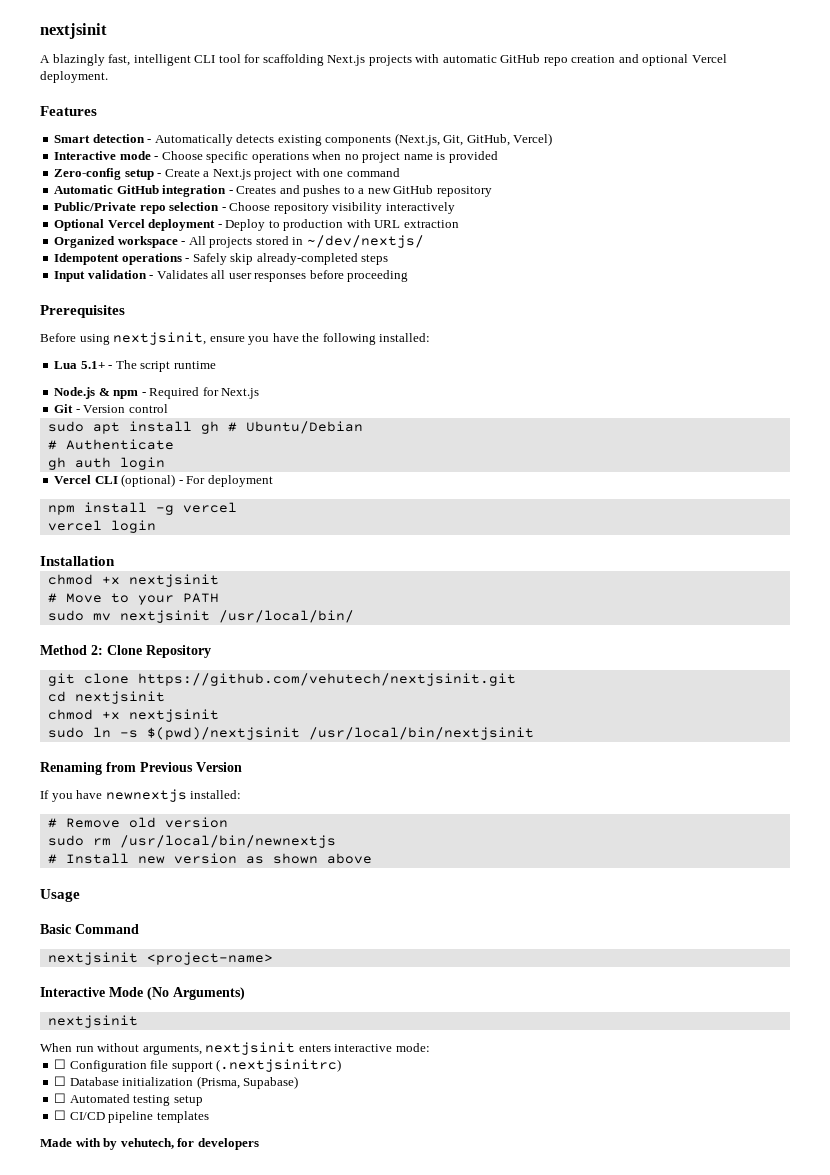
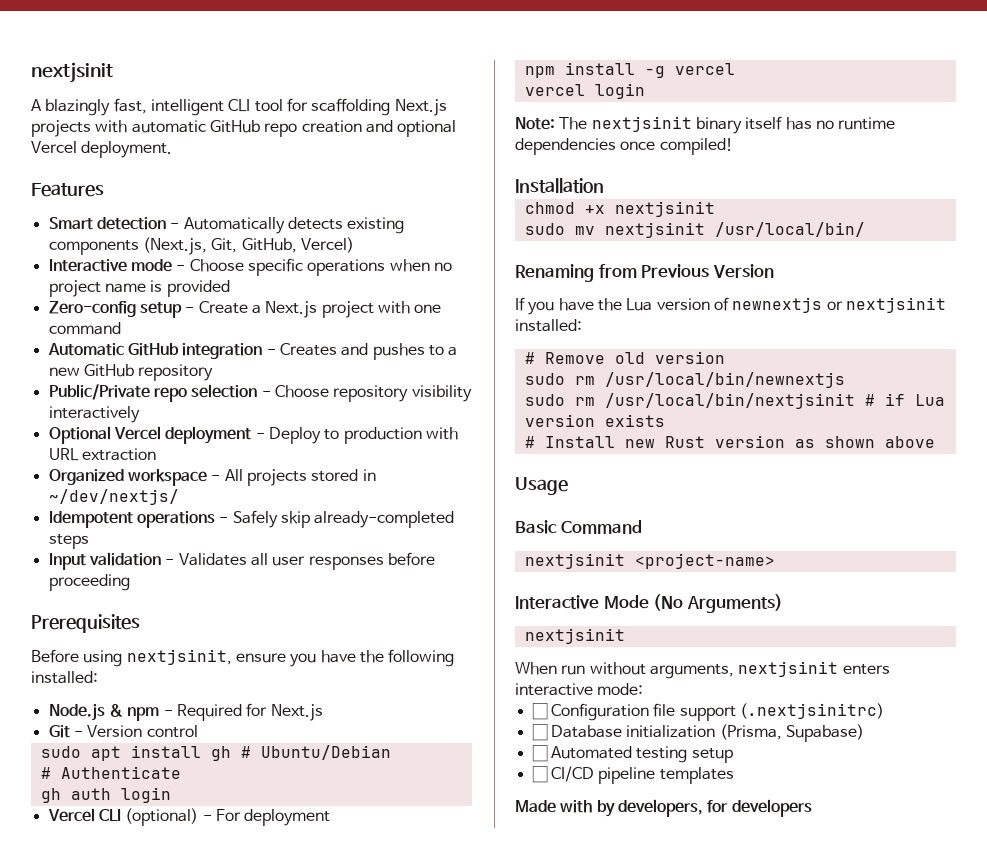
- Lua 5.1+ - The script runtime
+ Note: The nextjsinit binary itself has no runtime dependencies once compiled!
- # Move to your PATH
- Method 2: Clone Repository
- git clone https://github.com/vehutech/nextjsinit.git
- cd nextjsinit
- chmod +x nextjsinit
- sudo ln -s $(pwd)/nextjsinit /usr/local/bin/nextjsinit
- If you have newnextjs installed:
+ If you have the Lua version of newnextjs or nextjsinit installed:
+ sudo rm /usr/local/bin/nextjsinit # if Lua version exists
- # Install new version as shown above
+ # Install new Rust version as shown above
- Made with by vehutech, for developers
+ Made with by developers, for developers

